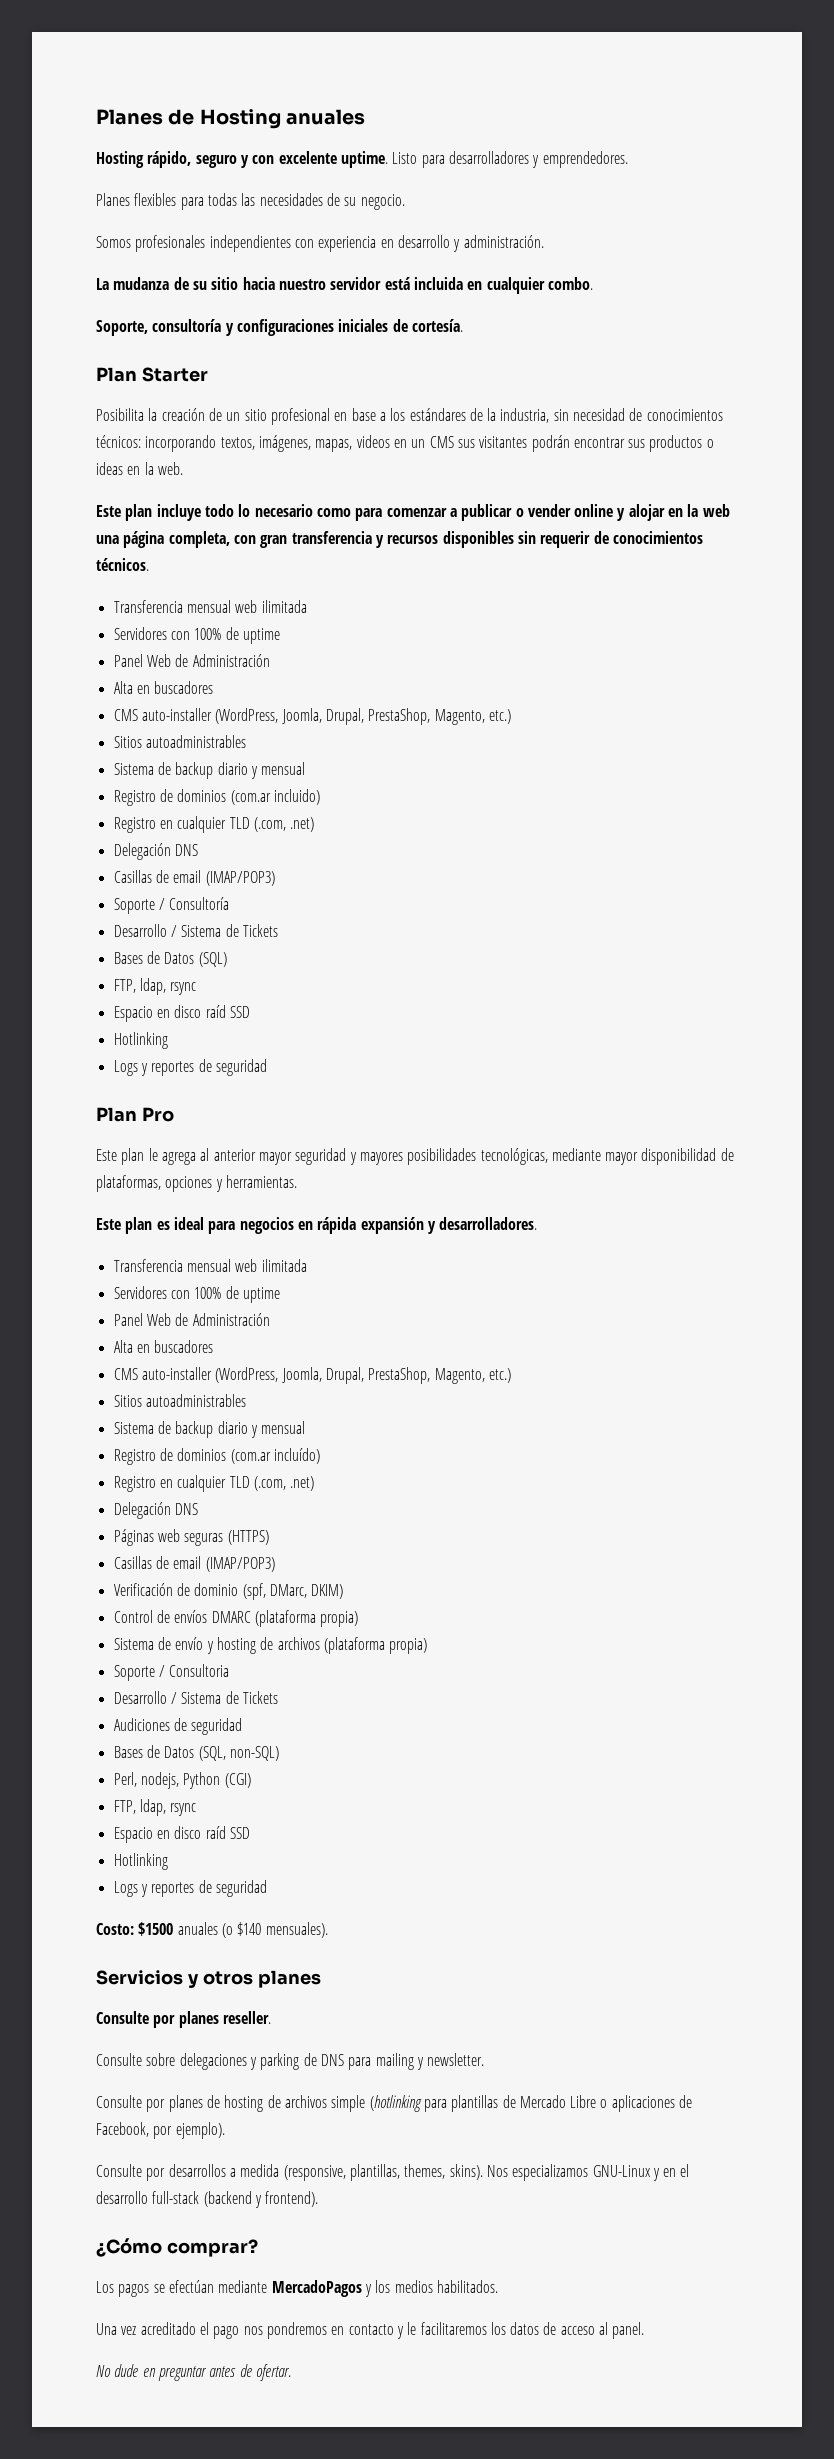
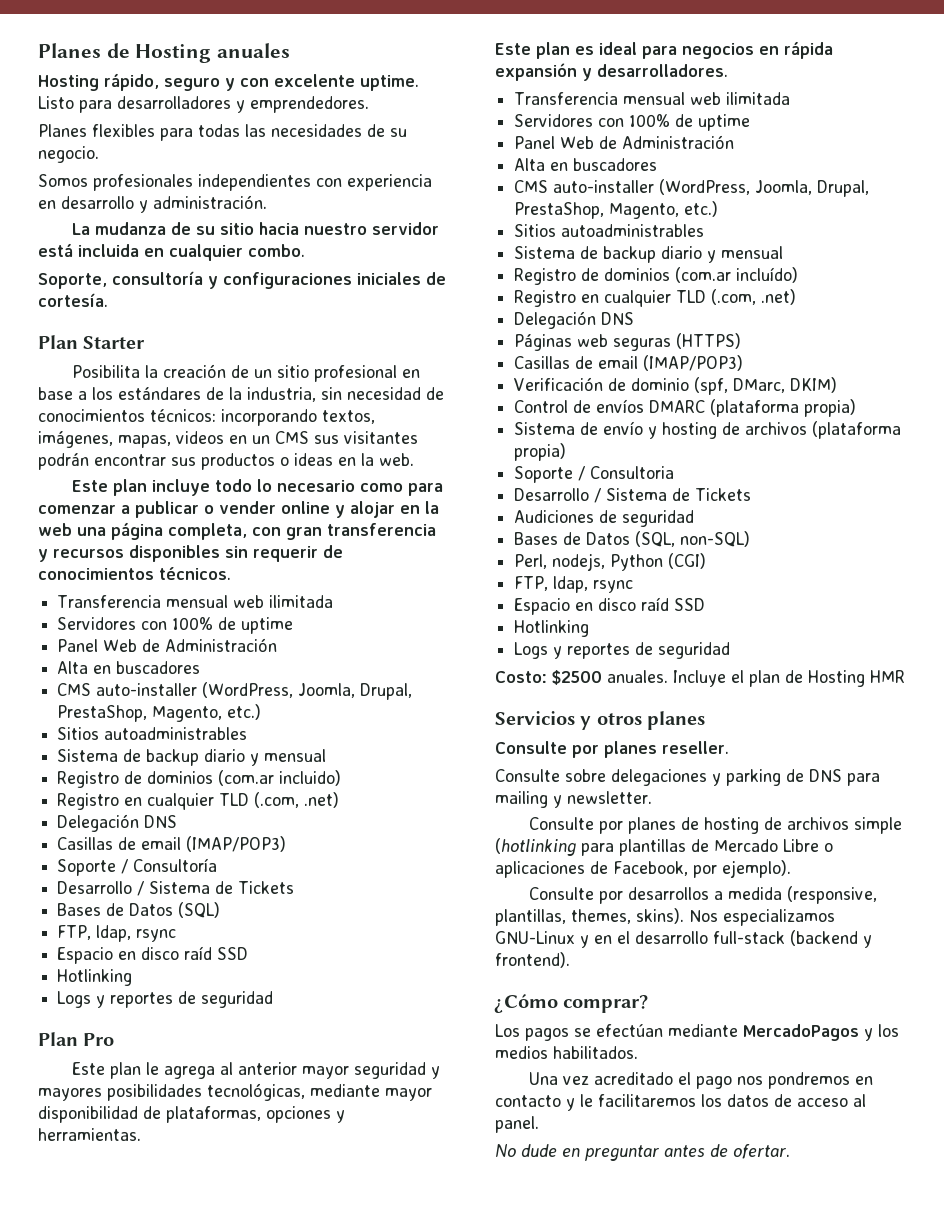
- Costo: $1500 anuales (o $140 mensuales).
+ Costo: $2500 anuales. Incluye el plan de Hosting HMR

